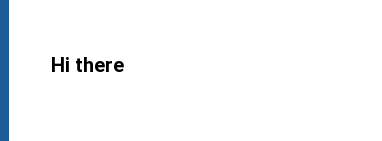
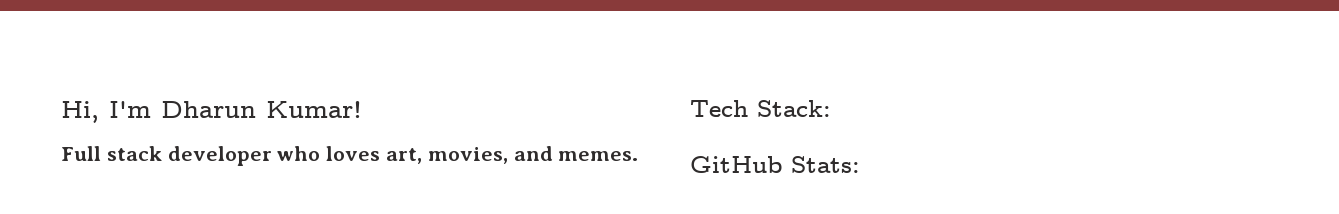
- Hi there
+ Hi, I'm Dharun Kumar!
+ Full stack developer who loves art, movies, and memes.
+ Tech Stack:
+ GitHub Stats:

